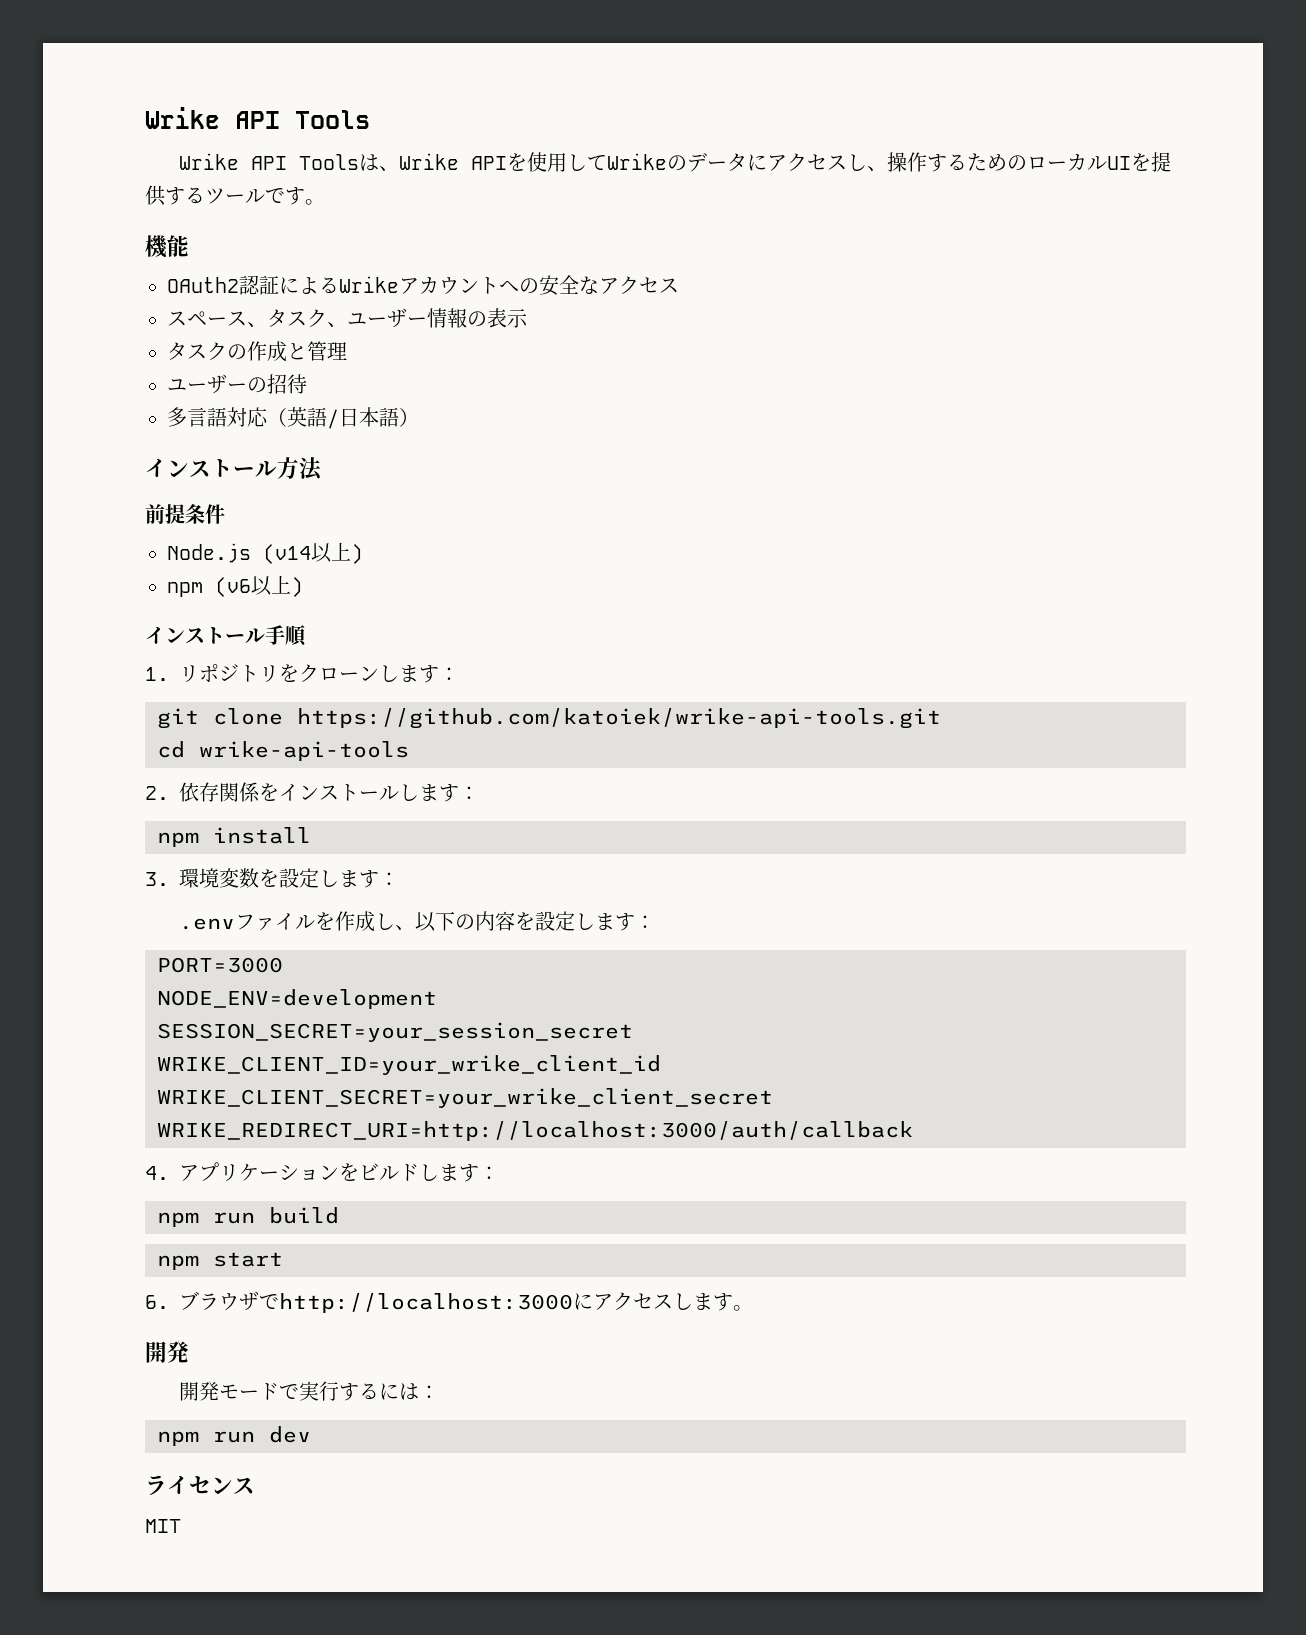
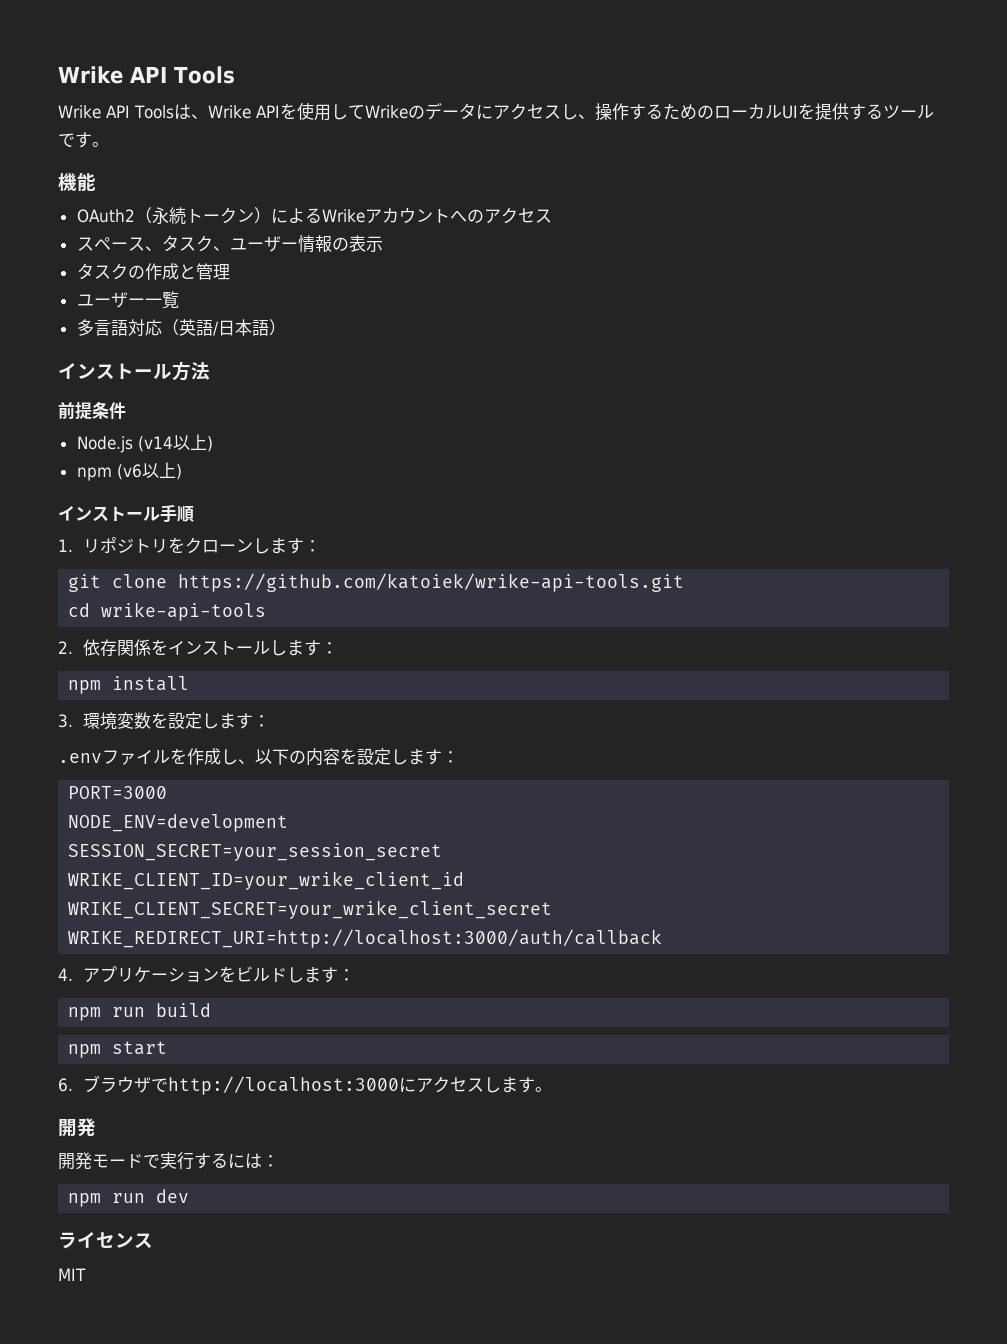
- OAuth2認証によるWrikeアカウントへの安全なアクセス
+ OAuth2（永続トークン）によるWrikeアカウントへのアクセス
- ユーザーの招待
+ ユーザー一覧

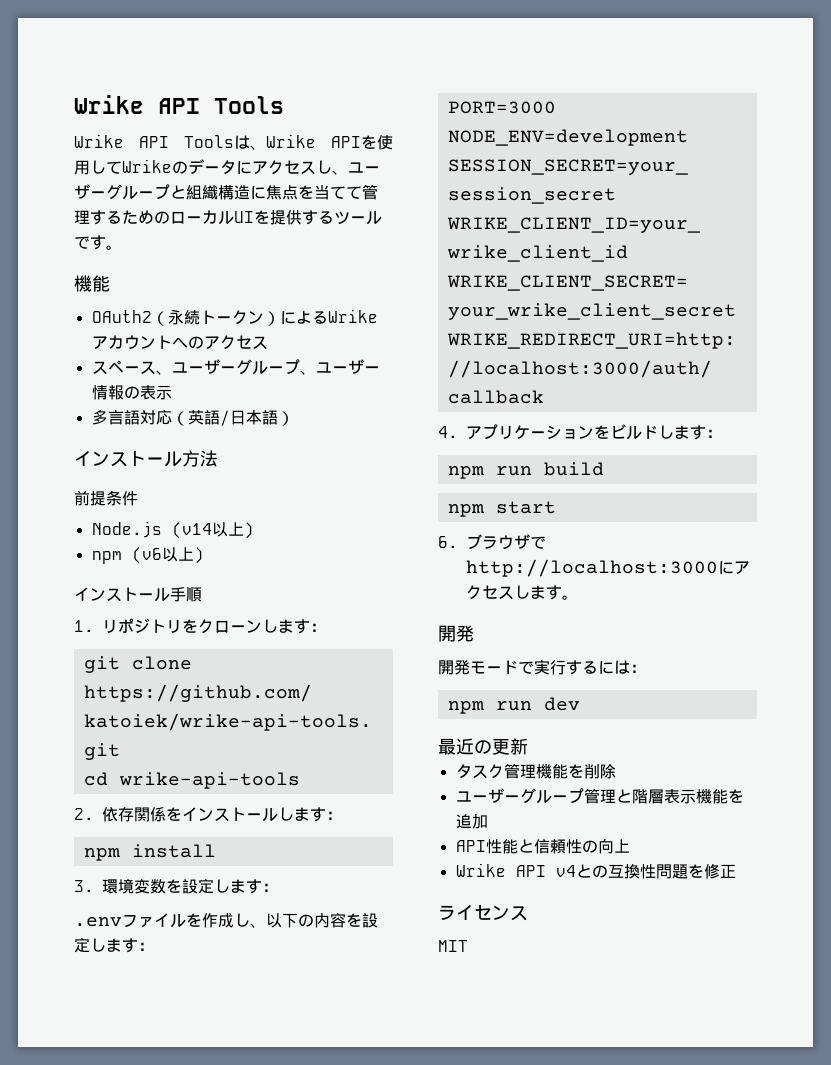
- Wrike API Toolsは、Wrike APIを使用してWrikeのデータにアクセスし、操作するためのローカルUIを提供するツールです。
+ Wrike API Toolsは、Wrike APIを使用してWrikeのデータにアクセスし、ユーザーグループと組織構造に焦点を当てて管理するためのローカルUIを提供するツールです。
- スペース、タスク、ユーザー情報の表示
+ スペース、ユーザーグループ、ユーザー情報の表示
- タスクの作成と管理
- ユーザー一覧
+ 最近の更新
+ タスク管理機能を削除
+ ユーザーグループ管理と階層表示機能を追加
+ API性能と信頼性の向上
+ Wrike API v4との互換性問題を修正

